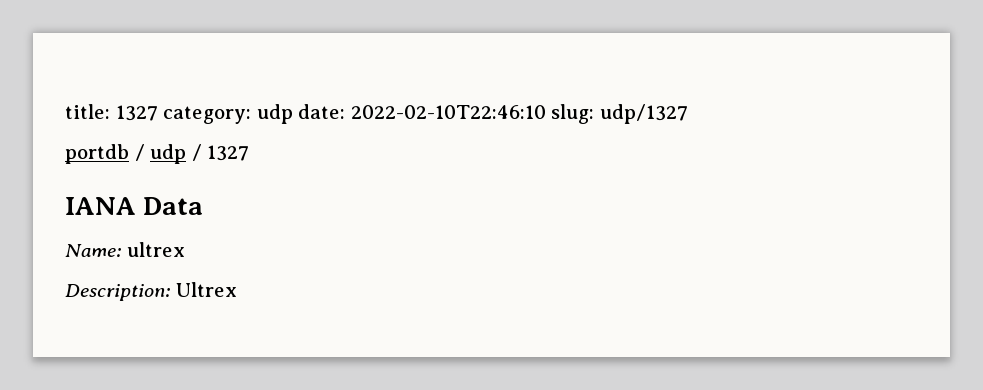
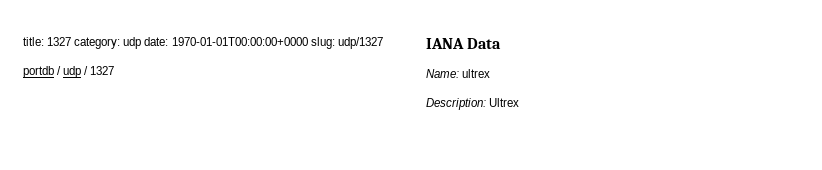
- title: 1327 category: udp date: 2022-02-10T22:46:10 slug: udp/1327
+ title: 1327 category: udp date: 1970-01-01T00:00:00+0000 slug: udp/1327

